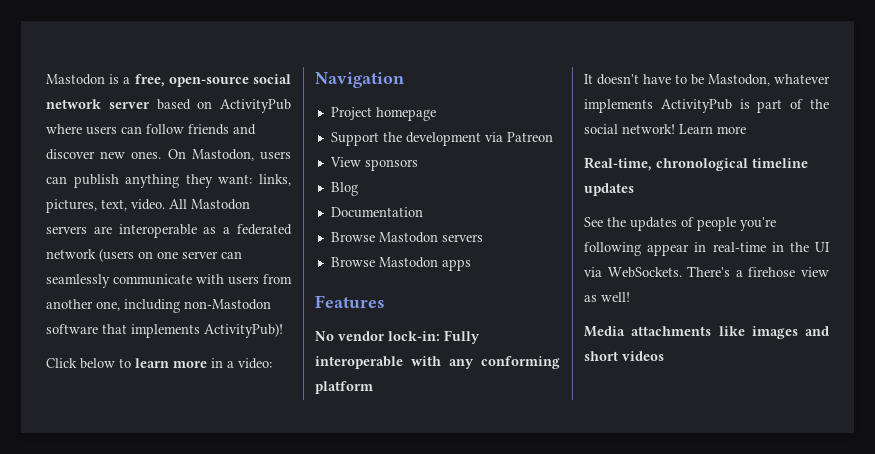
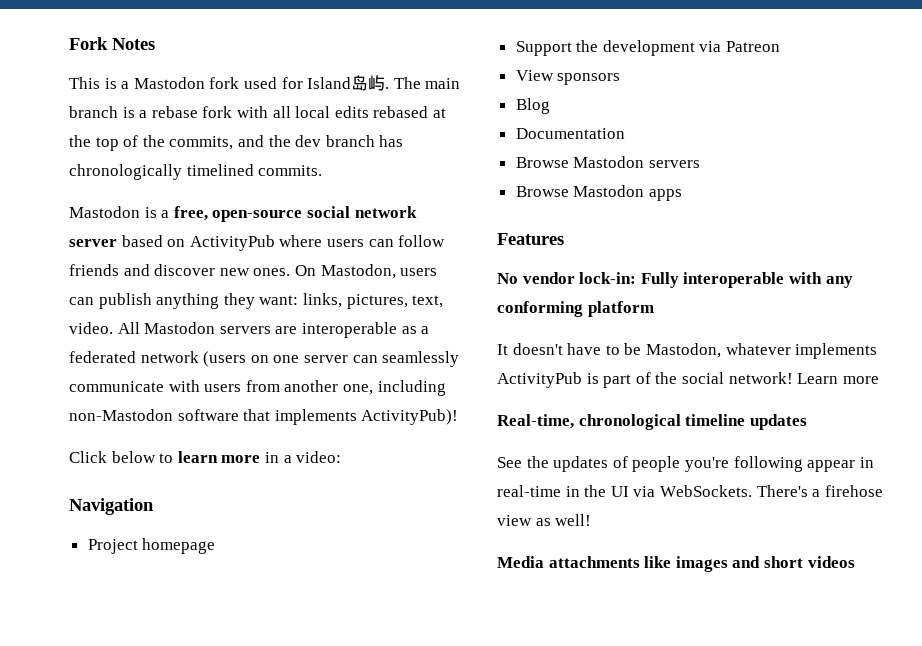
+ Fork Notes
+ This is a Mastodon fork used for Island岛屿. The main branch is a rebase fork with all local edits rebased at the top of the commits, and the dev branch has chronologically timelined commits.

